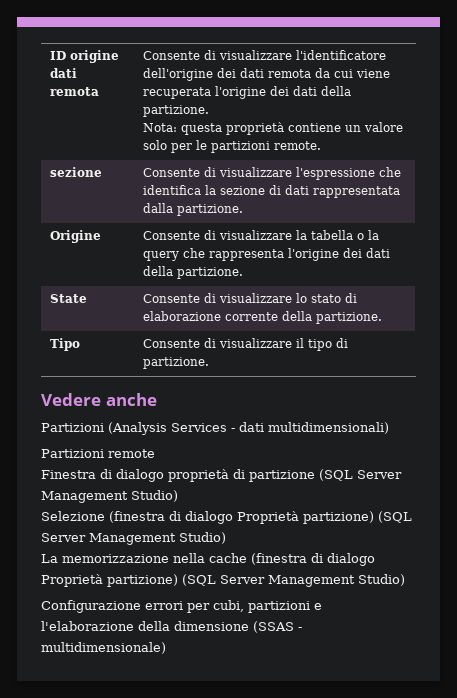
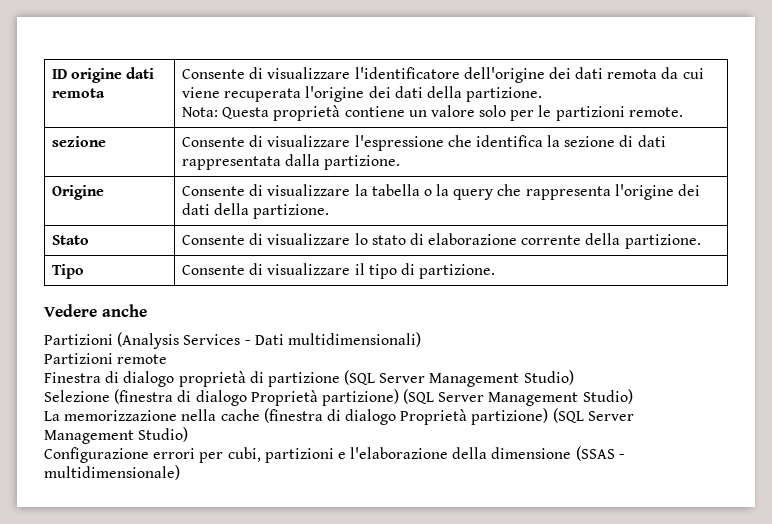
  ID origine dati remota | Consente di visualizzare l'identificatore dell'origine dei dati remota da cui viene recuperata l'origine dei dati della partizione.
- Nota: questa proprietà contiene un valore solo per le partizioni remote.
+ Nota: Questa proprietà contiene un valore solo per le partizioni remote.
- State | Consente di visualizzare lo stato di elaborazione corrente della partizione.
+ Stato | Consente di visualizzare lo stato di elaborazione corrente della partizione.
- Partizioni (Analysis Services - dati multidimensionali)
+ Partizioni (Analysis Services - Dati multidimensionali)

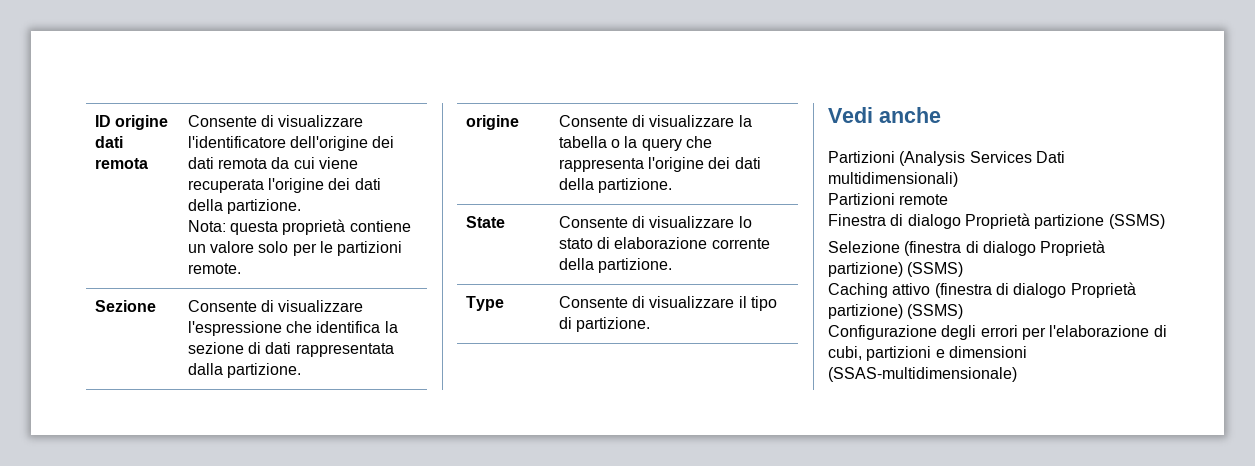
  ID origine dati remota | Consente di visualizzare l'identificatore dell'origine dei dati remota da cui viene recuperata l'origine dei dati della partizione.
- Nota: Questa proprietà contiene un valore solo per le partizioni remote.
+ Nota: questa proprietà contiene un valore solo per le partizioni remote.
- sezione | Consente di visualizzare l'espressione che identifica la sezione di dati rappresentata dalla partizione.
+ Sezione | Consente di visualizzare l'espressione che identifica la sezione di dati rappresentata dalla partizione.
- Origine | Consente di visualizzare la tabella o la query che rappresenta l'origine dei dati della partizione.
+ origine | Consente di visualizzare la tabella o la query che rappresenta l'origine dei dati della partizione.
- Stato | Consente di visualizzare lo stato di elaborazione corrente della partizione.
+ State | Consente di visualizzare lo stato di elaborazione corrente della partizione.
- Tipo | Consente di visualizzare il tipo di partizione.
+ Type | Consente di visualizzare il tipo di partizione.
- Vedere anche
+ Vedi anche
- Partizioni (Analysis Services - Dati multidimensionali)
+ Partizioni (Analysis Services Dati multidimensionali)
- Finestra di dialogo proprietà di partizione (SQL Server Management Studio)
+ Finestra di dialogo Proprietà partizione (SSMS)
- Selezione (finestra di dialogo Proprietà partizione) (SQL Server Management Studio)
- La memorizzazione nella cache (finestra di dialogo Proprietà partizione) (SQL Server Management Studio)
+ Selezione (finestra di dialogo Proprietà partizione) (SSMS)
+ Caching attivo (finestra di dialogo Proprietà partizione) (SSMS)
- Configurazione errori per cubi, partizioni e l'elaborazione della dimensione (SSAS - multidimensionale)
+ Configurazione degli errori per l'elaborazione di cubi, partizioni e dimensioni (SSAS-multidimensionale)

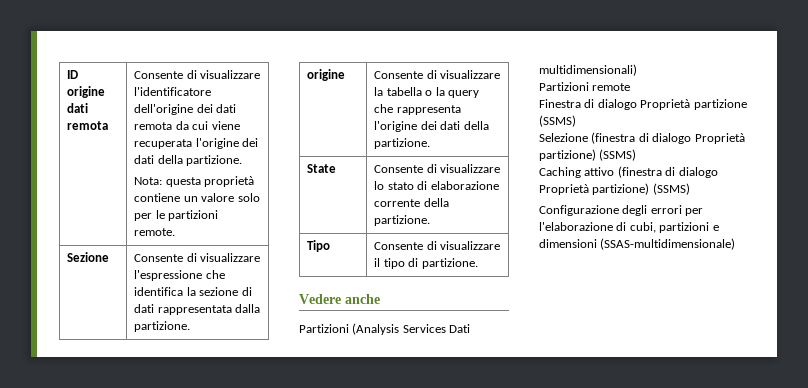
- Type | Consente di visualizzare il tipo di partizione.
+ Tipo | Consente di visualizzare il tipo di partizione.
- Vedi anche
+ Vedere anche

